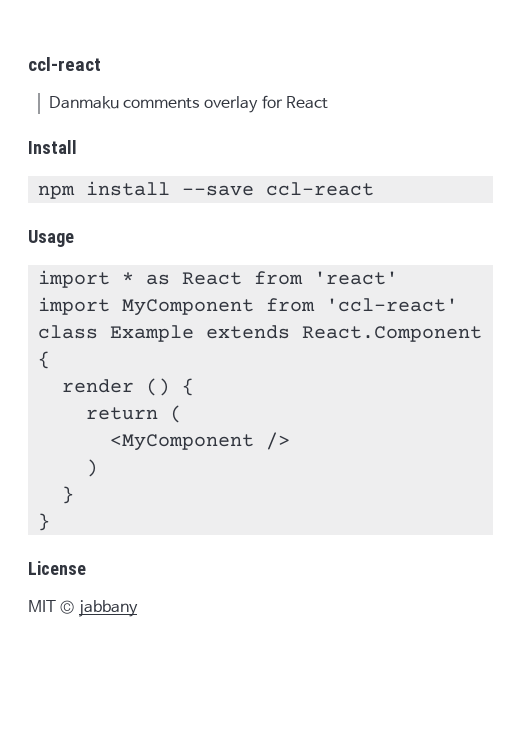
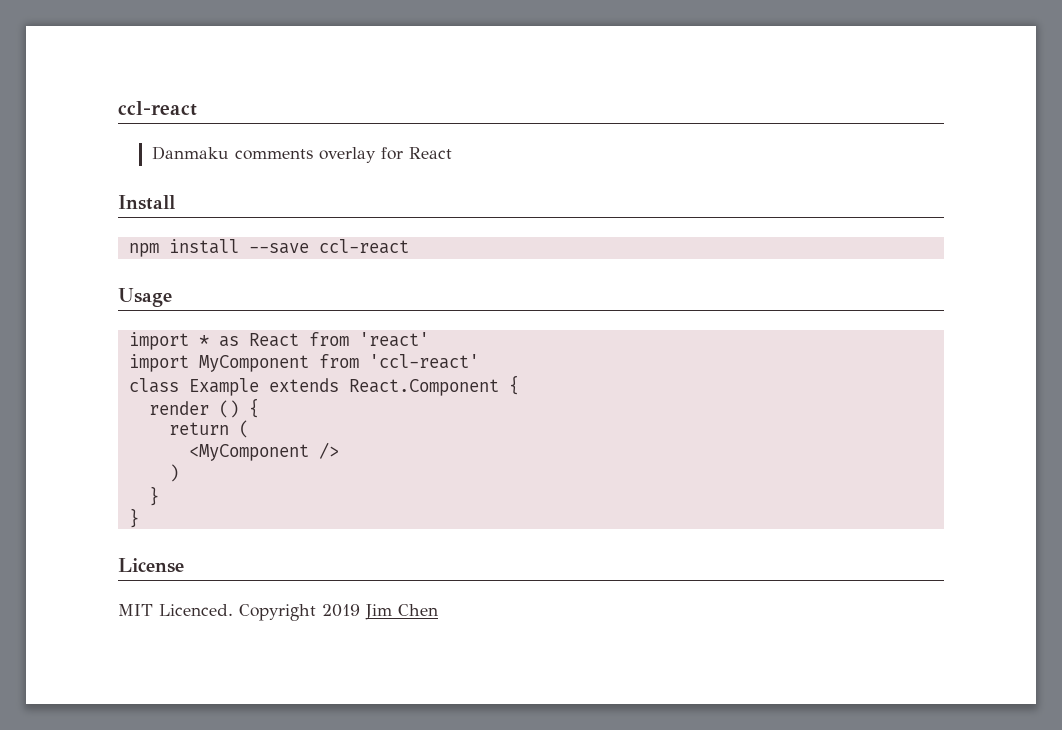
- MIT © jabbany
+ MIT Licenced. Copyright 2019 Jim Chen

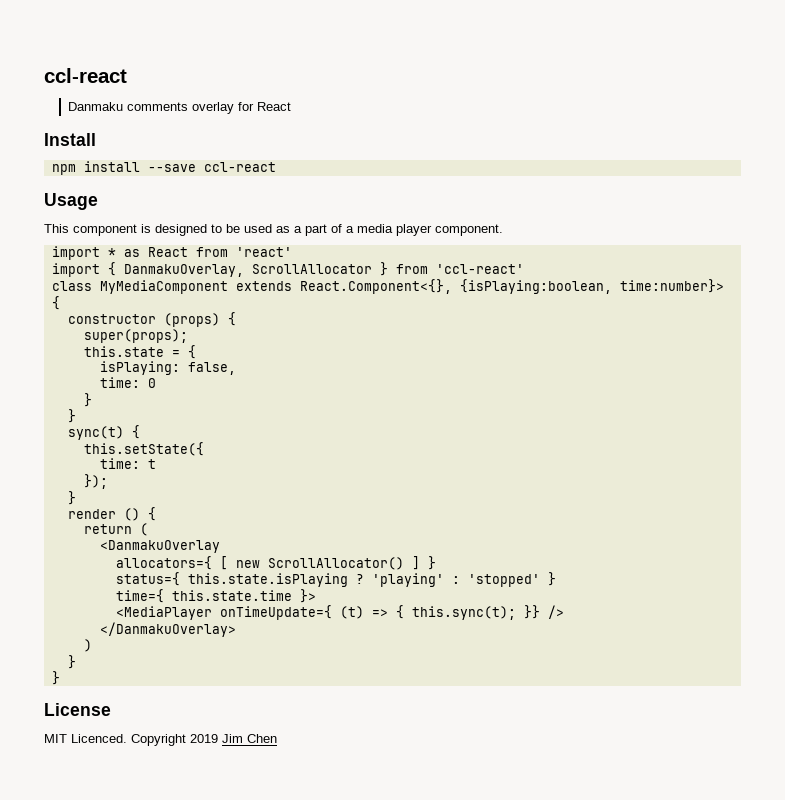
+ This component is designed to be used as a part of a media player component.
- import MyComponent from 'ccl-react'
+ import { DanmakuOverlay, ScrollAllocator } from 'ccl-react'
- class Example extends React.Component {
+ class MyMediaComponent extends React.Component<{}, {isPlaying:boolean, time:number}> {
+ constructor (props) {
+ super(props);
+ this.state = {
+ isPlaying: false,
+ time: 0
+ }
+ }
+ sync(t) {
+ this.setState({
+ time: t
+ });
+ }
- <MyComponent />
+ <DanmakuOverlay
+ allocators={ [ new ScrollAllocator() ] }
+ status={ this.state.isPlaying ? 'playing' : 'stopped' }
+ time={ this.state.time }>
+ <MediaPlayer onTimeUpdate={ (t) => { this.sync(t); }} />
+ </DanmakuOverlay>

